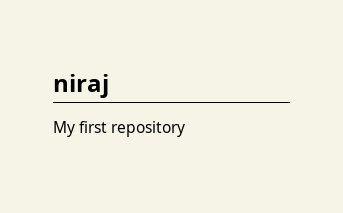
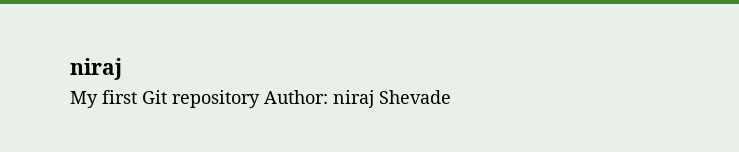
- My first repository
+ My first Git repository Author: niraj Shevade

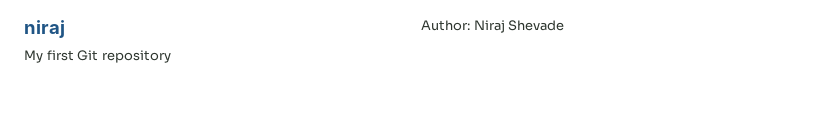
- My first Git repository Author: niraj Shevade
+ My first Git repository
+ Author: Niraj Shevade

